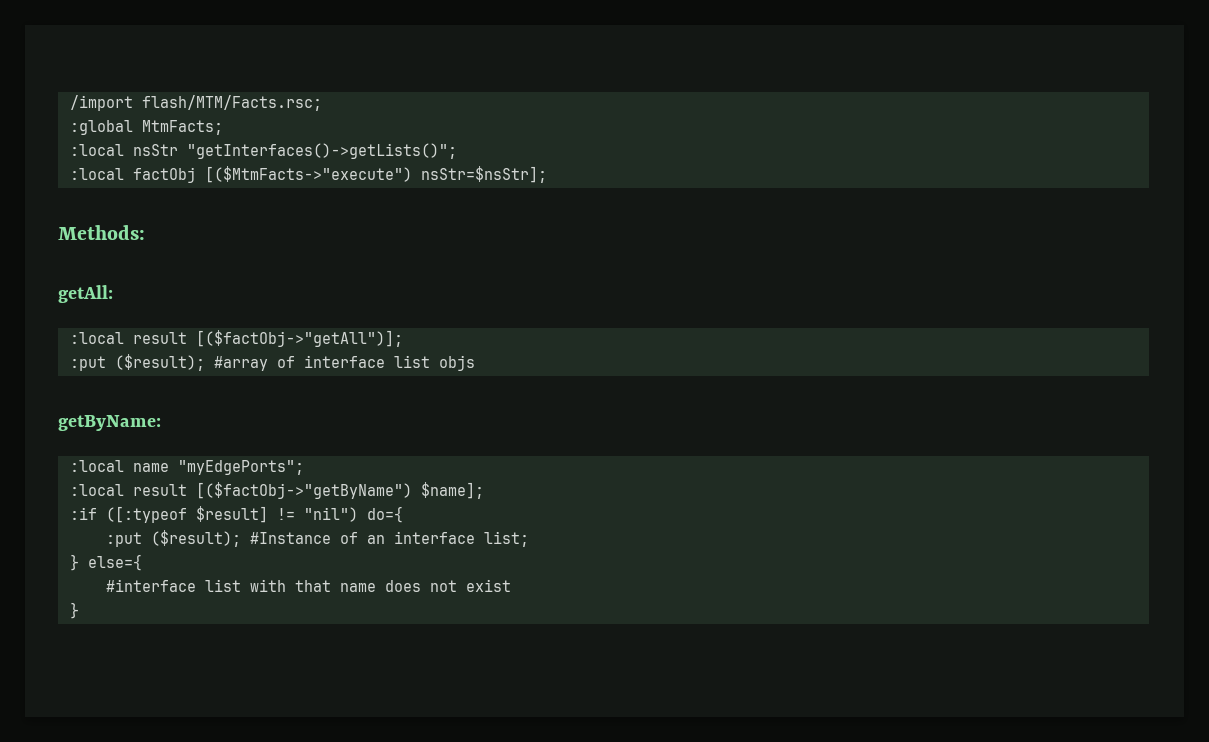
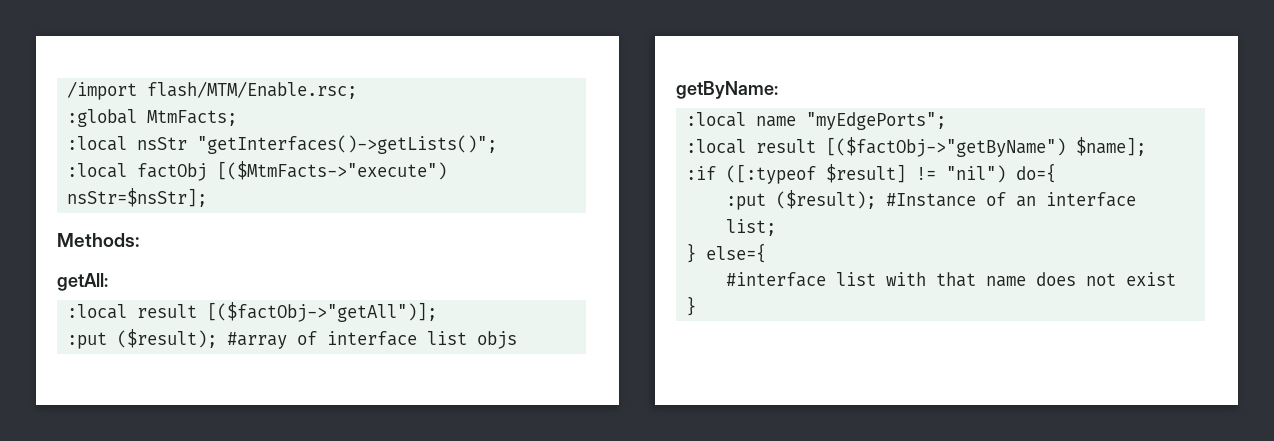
- /import flash/MTM/Facts.rsc;
+ /import flash/MTM/Enable.rsc;

